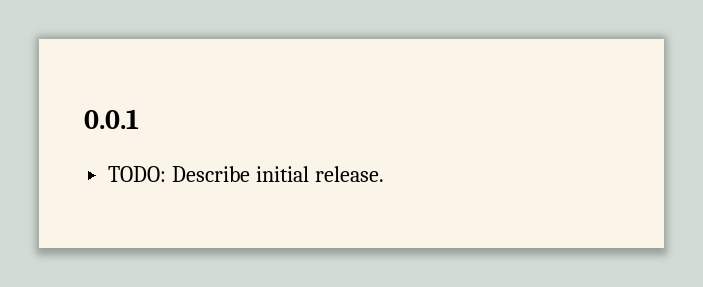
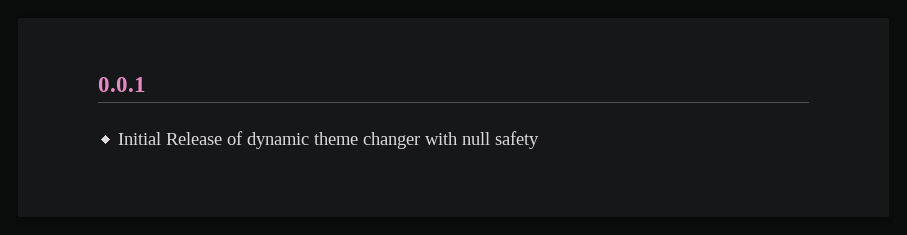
- TODO: Describe initial release.
+ Initial Release of dynamic theme changer with null safety

